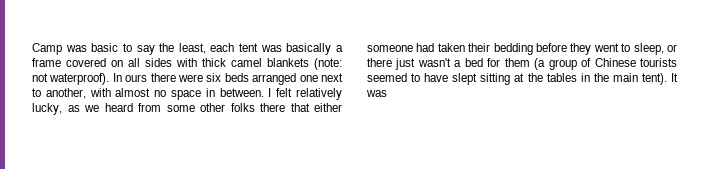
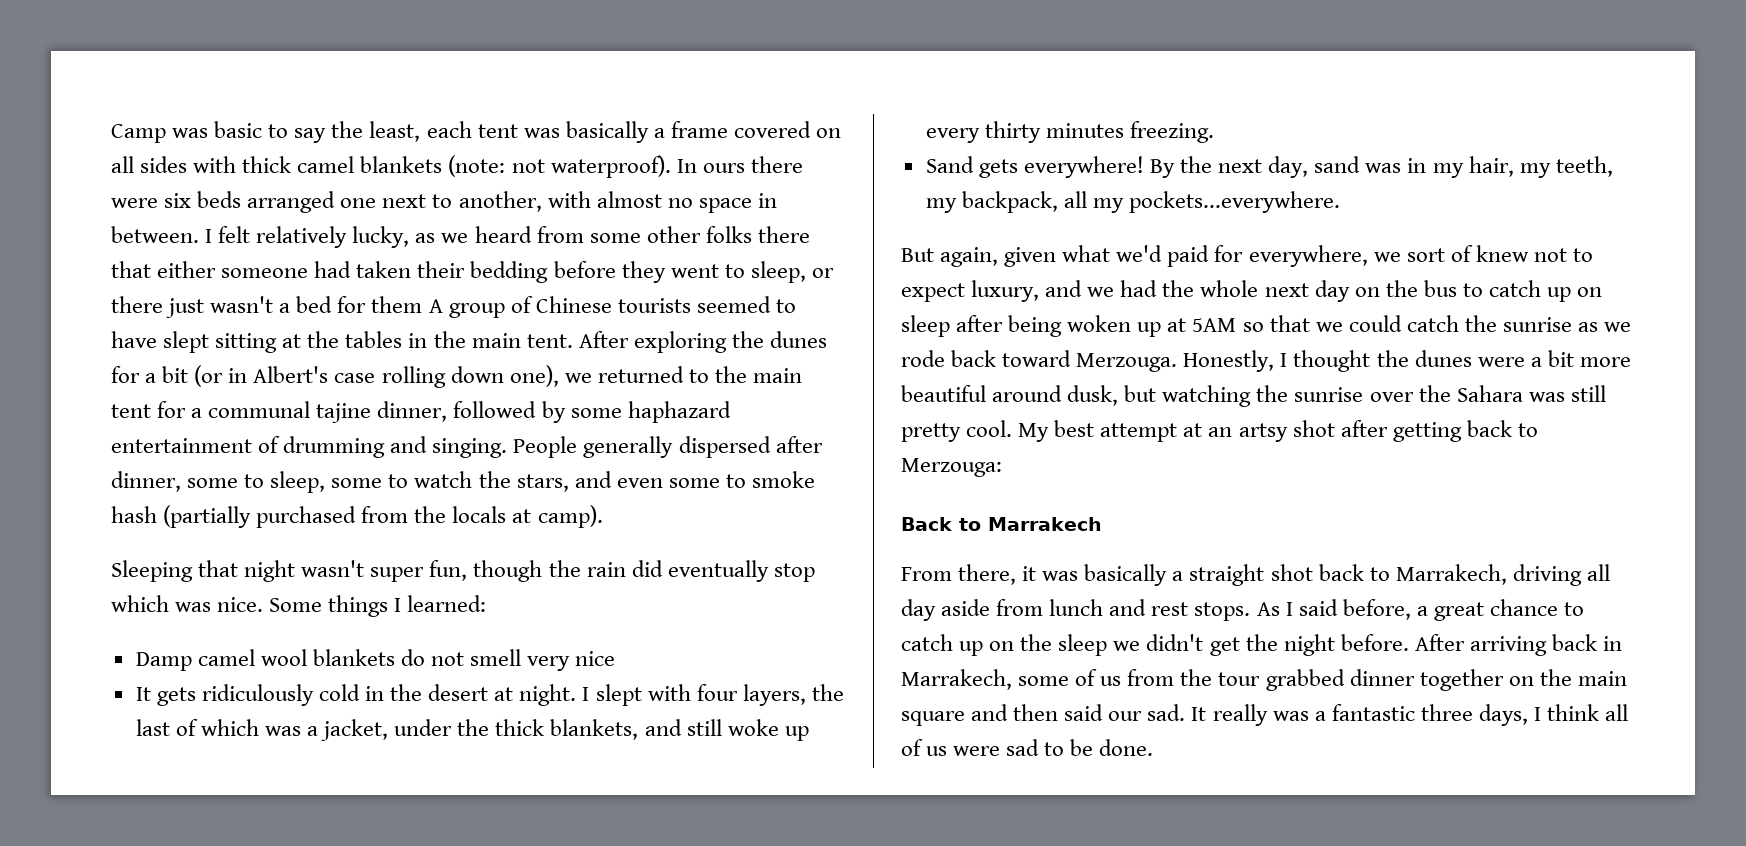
- I felt relatively lucky, as we heard from some other folks there that either someone had taken their bedding before they went to sleep, or there just wasn't a bed for them (a group of Chinese tourists seemed to have slept sitting at the tables in the main tent). It was
+ I felt relatively lucky, as we heard from some other folks there that either someone had taken their bedding before they went to sleep, or there just wasn't a bed for them A group of Chinese tourists seemed to have slept sitting at the tables in the main tent. After exploring the dunes for a bit (or in Albert's case rolling down one), we returned to the main tent for a communal tajine dinner, followed by some haphazard entertainment of drumming and singing. People generally dispersed after dinner, some to sleep, some to watch the stars, and even some to smoke hash (partially purchased from the locals at camp).
+ Sleeping that night wasn't super fun, though the rain did eventually stop which was nice. Some things I learned:
+ Damp camel wool blankets do not smell very nice
+ It gets ridiculously cold in the desert at night. I slept with four layers, the last of which was a jacket, under the thick blankets, and still woke up every thirty minutes freezing.
+ Sand gets everywhere! By the next day, sand was in my hair, my teeth, my backpack, all my pockets...everywhere.
+ But again, given what we'd paid for everywhere, we sort of knew not to expect luxury, and we had the whole next day on the bus to catch up on sleep after being woken up at 5AM so that we could catch the sunrise as we rode back toward Merzouga. Honestly, I thought the dunes were a bit more beautiful around dusk, but watching the sunrise over the Sahara was still pretty cool. My best attempt at an artsy shot after getting back to Merzouga:
+ Back to Marrakech
+ From there, it was basically a straight shot back to Marrakech, driving all day aside from lunch and rest stops. As I said before, a great chance to catch up on the sleep we didn't get the night before. After arriving back in Marrakech, some of us from the tour grabbed dinner together on the main square and then said our sad. It really was a fantastic three days, I think all of us were sad to be done.

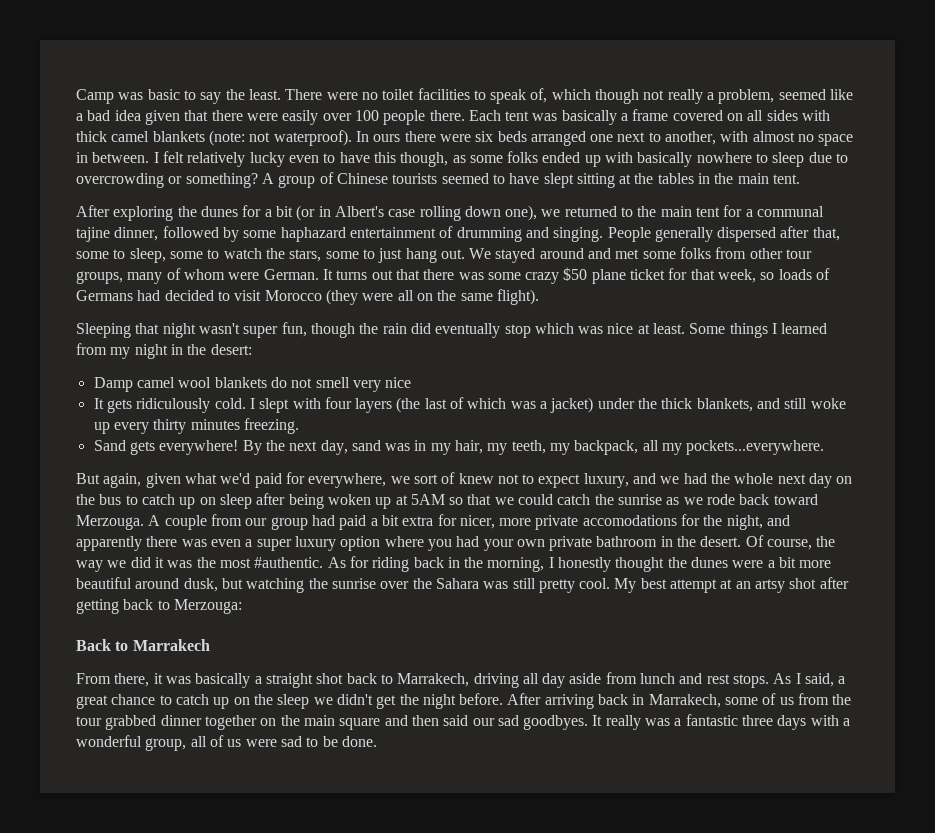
- Camp was basic to say the least, each tent was basically a frame covered on all sides with thick camel blankets (note: not waterproof).
+ Camp was basic to say the least. There were no toilet facilities to speak of, which though not really a problem, seemed like a bad idea given that there were easily over 100 people there. Each tent was basically a frame covered on all sides with thick camel blankets (note: not waterproof).
- I felt relatively lucky, as we heard from some other folks there that either someone had taken their bedding before they went to sleep, or there just wasn't a bed for them A group of Chinese tourists seemed to have slept sitting at the tables in the main tent. After exploring the dunes for a bit (or in Albert's case rolling down one), we returned to the main tent for a communal tajine dinner, followed by some haphazard entertainment of drumming and singing.
+ I felt relatively lucky even to have this though, as some folks ended up with basically nowhere to sleep due to overcrowding or something? A group of Chinese tourists seemed to have slept sitting at the tables in the main tent.
+ After exploring the dunes for a bit (or in Albert's case rolling down one), we returned to the main tent for a communal tajine dinner, followed by some haphazard entertainment of drumming and singing.
- People generally dispersed after dinner, some to sleep, some to watch the stars, and even some to smoke hash (partially purchased from the locals at camp).
+ People generally dispersed after that, some to sleep, some to watch the stars, some to just hang out. We stayed around and met some folks from other tour groups, many of whom were German. It turns out that there was some crazy $50 plane ticket for that week, so loads of Germans had decided to visit Morocco (they were all on the same flight).
- Sleeping that night wasn't super fun, though the rain did eventually stop which was nice. Some things I learned:
+ Sleeping that night wasn't super fun, though the rain did eventually stop which was nice at least. Some things I learned from my night in the desert:
- It gets ridiculously cold in the desert at night.
+ It gets ridiculously cold.
- I slept with four layers, the last of which was a jacket, under the thick blankets, and still woke up every thirty minutes freezing.
+ I slept with four layers (the last of which was a jacket) under the thick blankets, and still woke up every thirty minutes freezing.
- Honestly, I thought the dunes were a bit more beautiful around dusk, but watching the sunrise over the Sahara was still pretty cool.
+ A couple from our group had paid a bit extra for nicer, more private accomodations for the night, and apparently there was even a super luxury option where you had your own private bathroom in the desert. Of course, the way we did it was the most #authentic. As for riding back in the morning, I honestly thought the dunes were a bit more beautiful around dusk, but watching the sunrise over the Sahara was still pretty cool.
- As I said before, a great chance to catch up on the sleep we didn't get the night before.
+ As I said, a great chance to catch up on the sleep we didn't get the night before.
- After arriving back in Marrakech, some of us from the tour grabbed dinner together on the main square and then said our sad.
+ After arriving back in Marrakech, some of us from the tour grabbed dinner together on the main square and then said our sad goodbyes.
- It really was a fantastic three days, I think all of us were sad to be done.
+ It really was a fantastic three days with a wonderful group, all of us were sad to be done.

